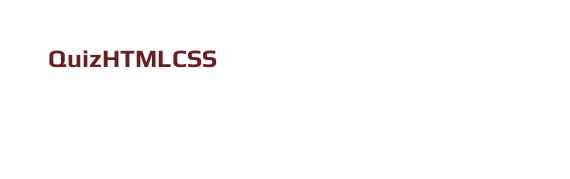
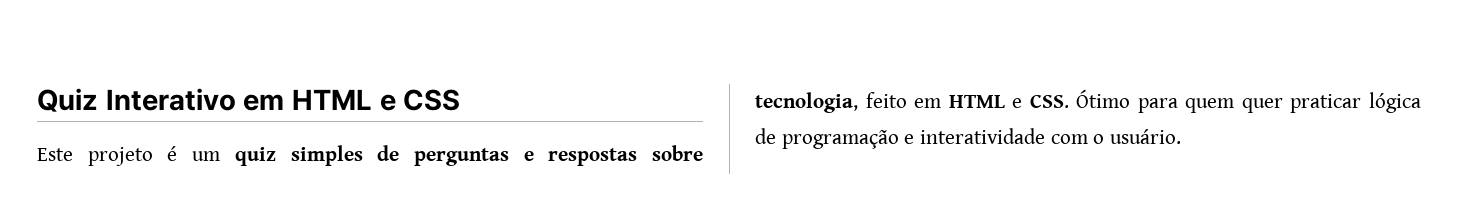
- QuizHTMLCSS
+ Quiz Interativo em HTML e CSS
+ Este projeto é um quiz simples de perguntas e respostas sobre tecnologia, feito em HTML e CSS. Ótimo para quem quer praticar lógica de programação e interatividade com o usuário.

